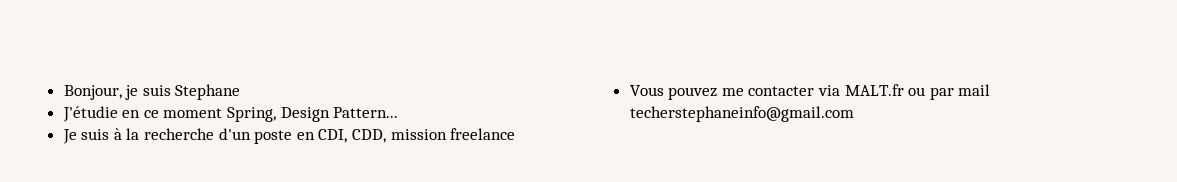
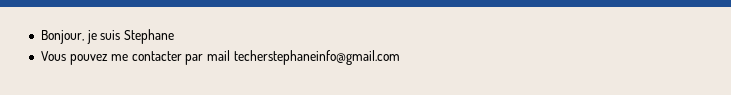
- J'étudie en ce moment Spring, Design Pattern...
- Je suis à la recherche d'un poste en CDI, CDD, mission freelance
- Vous pouvez me contacter via MALT.fr ou par mail techerstephaneinfo@gmail.com
+ Vous pouvez me contacter par mail techerstephaneinfo@gmail.com

